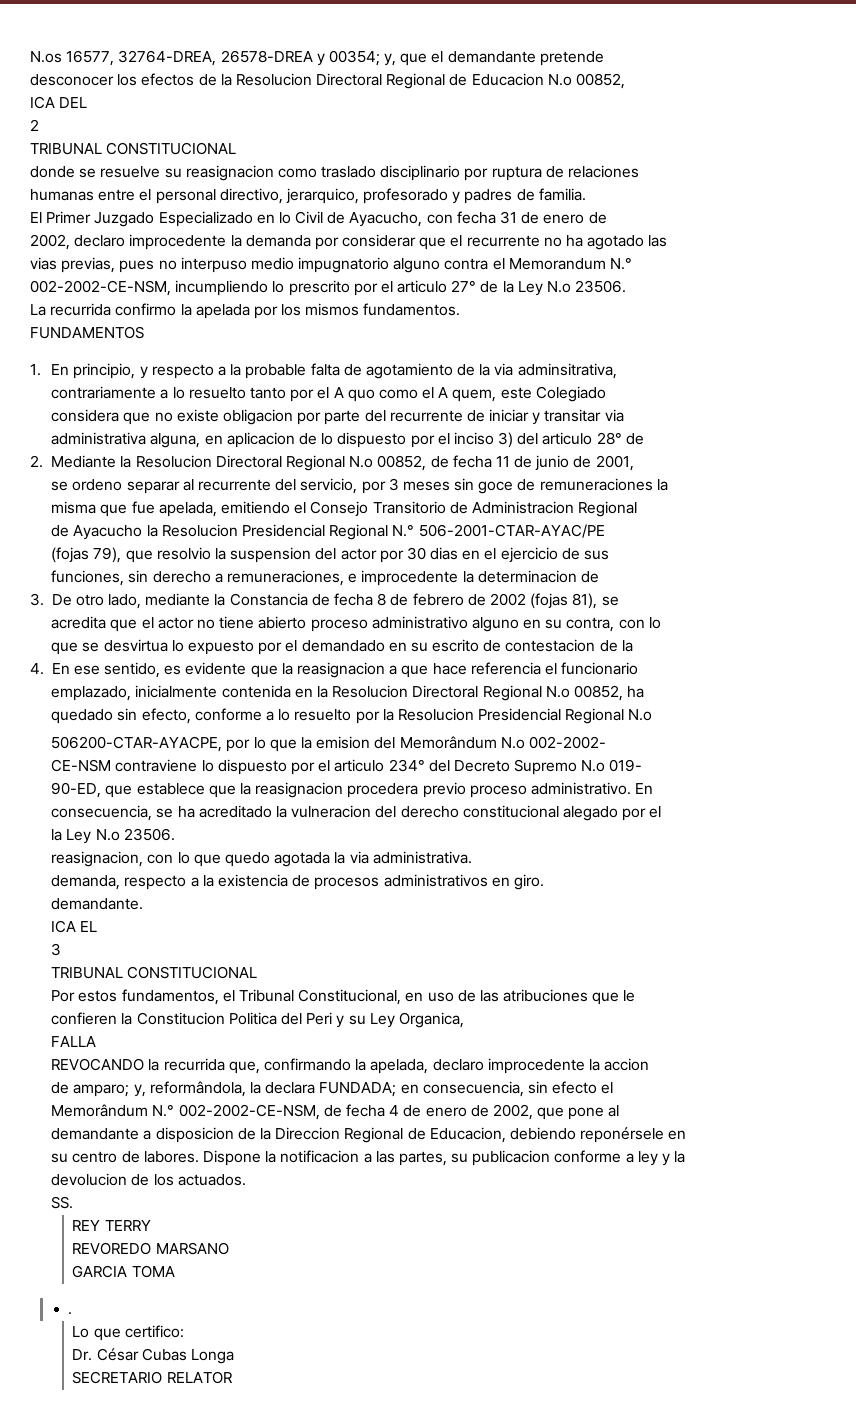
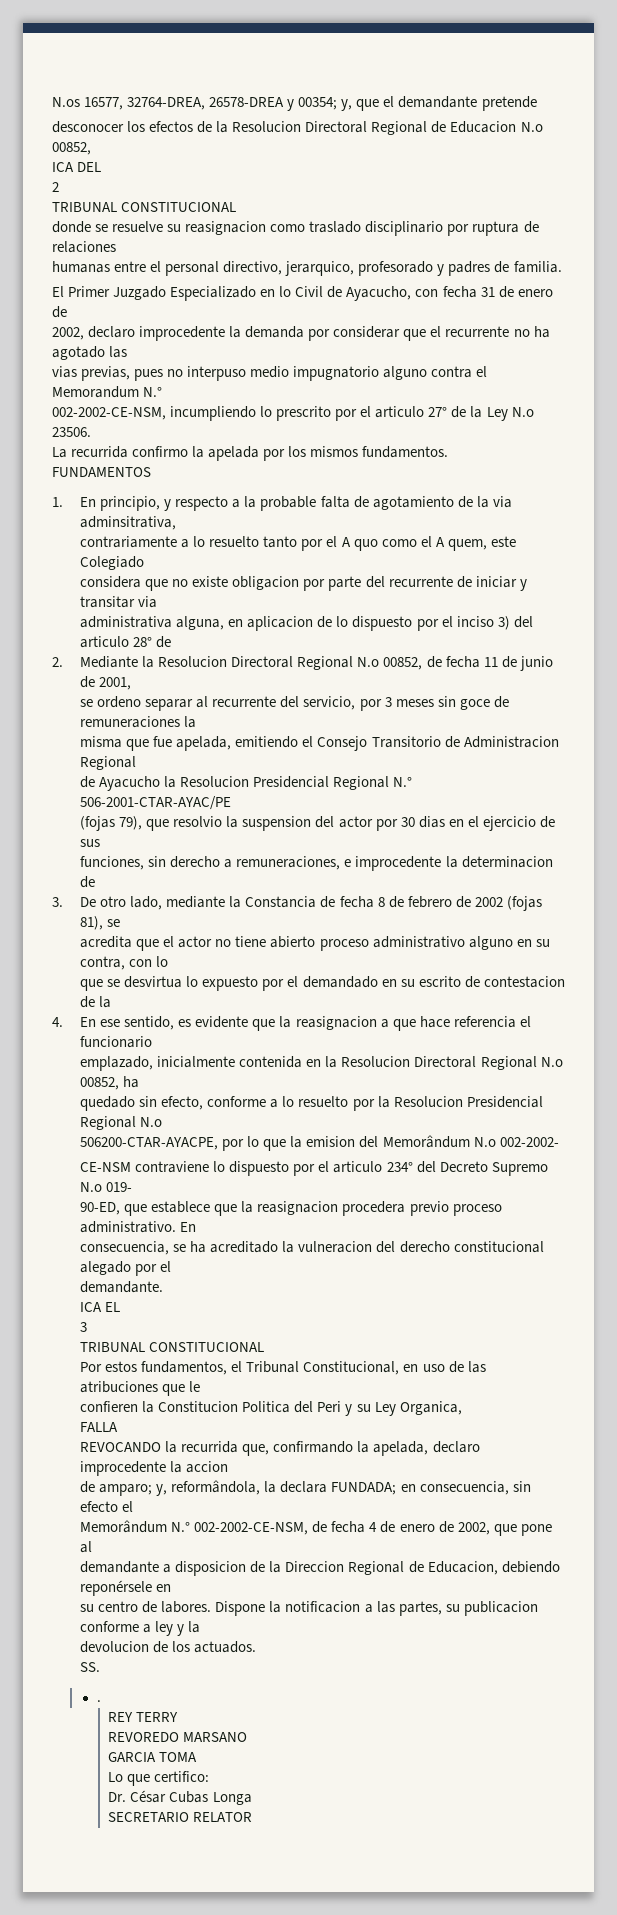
  consecuencia, se ha acreditado la vulneracion del derecho constitucional alegado por el
- la Ley N.o 23506.
- reasignacion, con lo que quedo agotada la via administrativa.
- demanda, respecto a la existencia de procesos administrativos en giro.
+ .
- .

